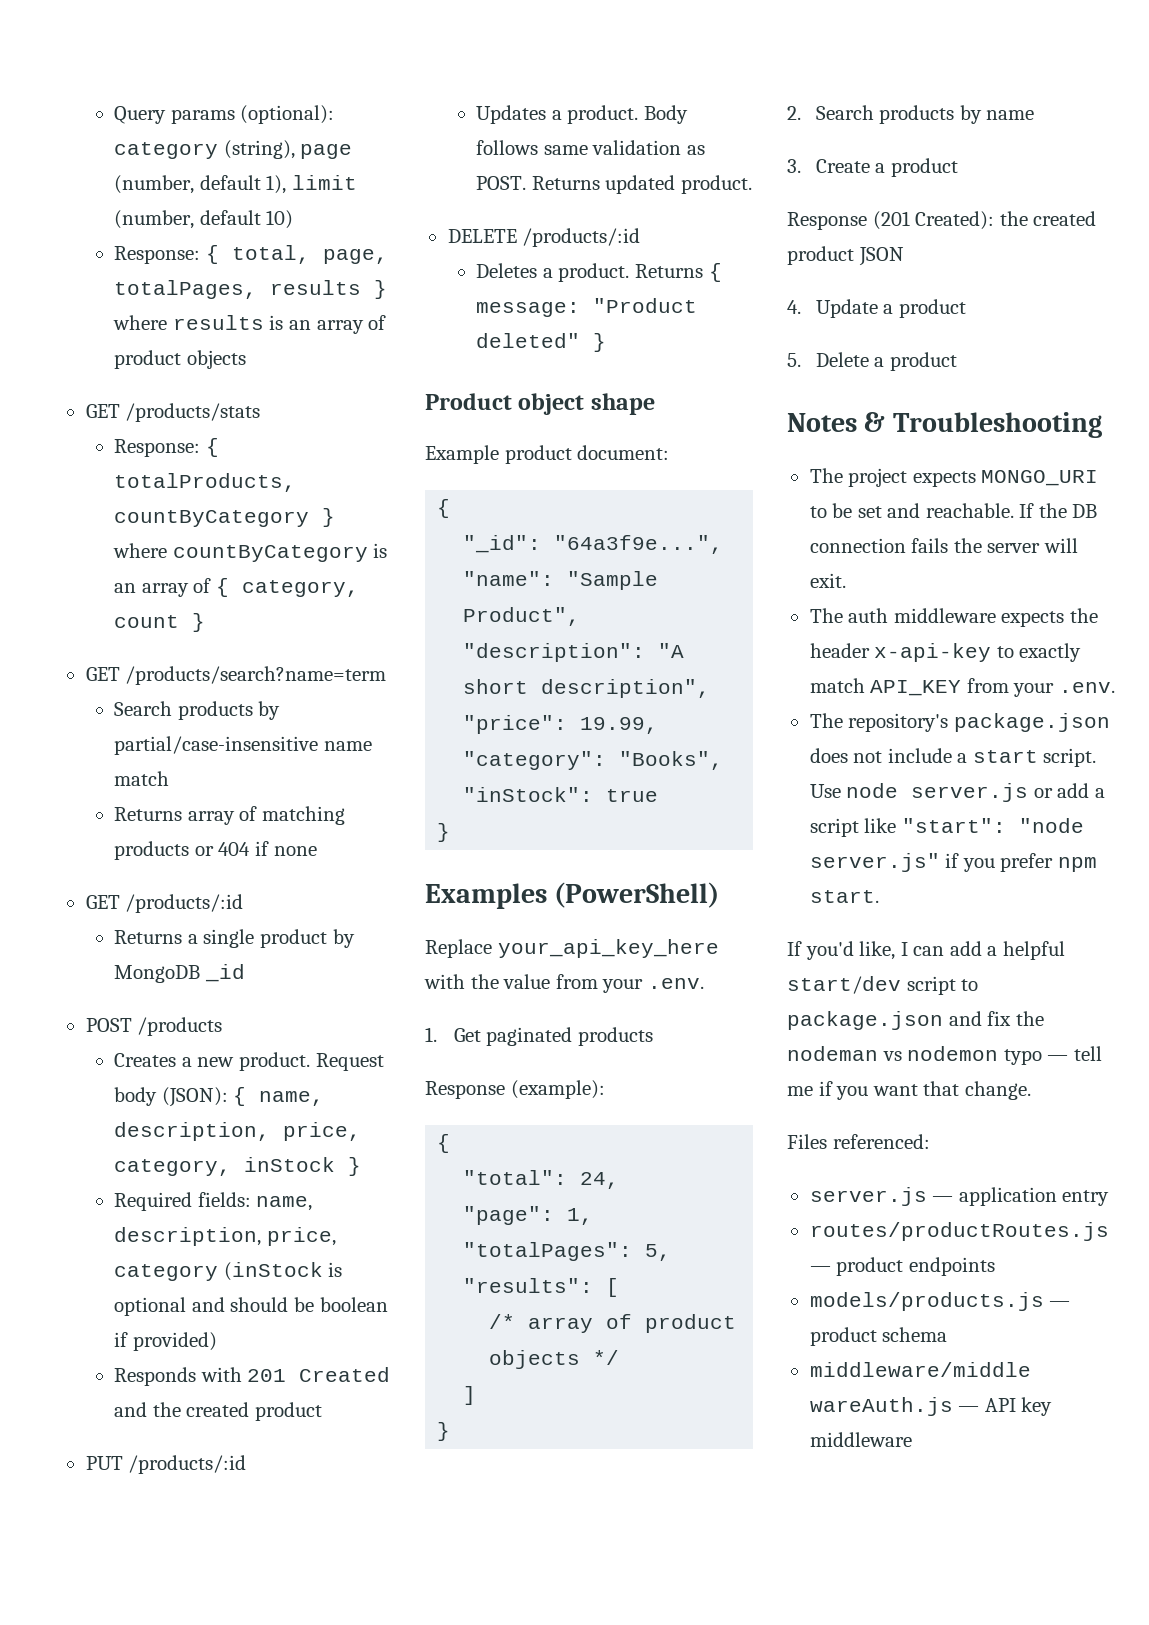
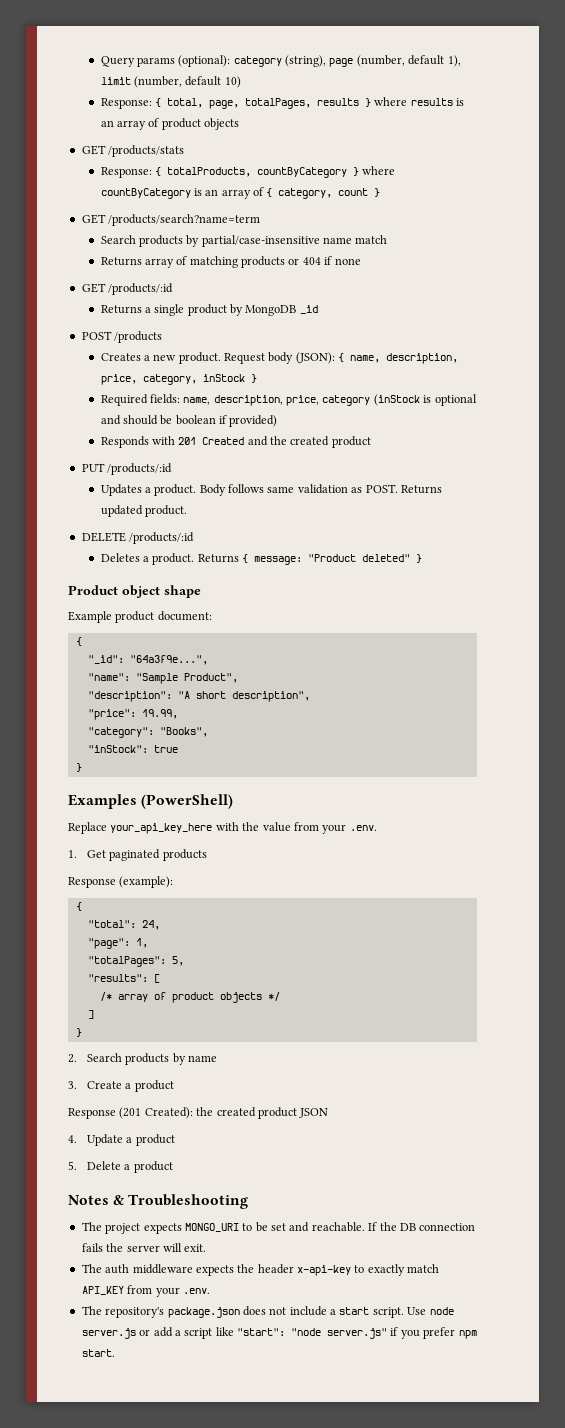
- If you'd like, I can add a helpful start/dev script to package.json and fix the nodeman vs nodemon typo — tell me if you want that change.
- Files referenced:
- server.js — application entry
- routes/productRoutes.js — product endpoints
- models/products.js — product schema
- middleware/middle wareAuth.js — API key middleware

